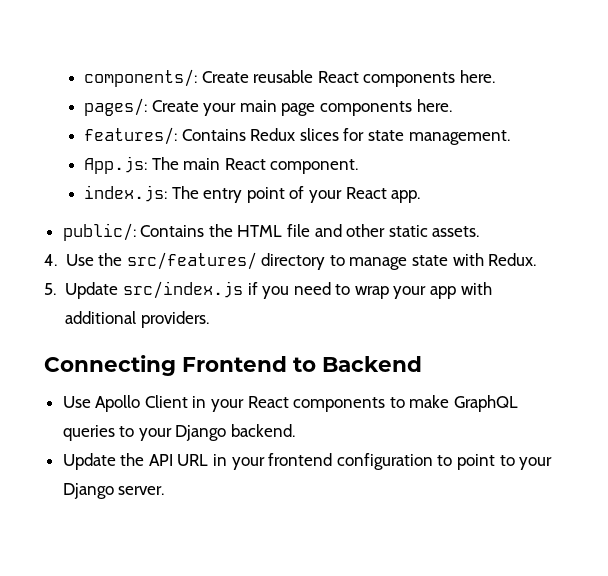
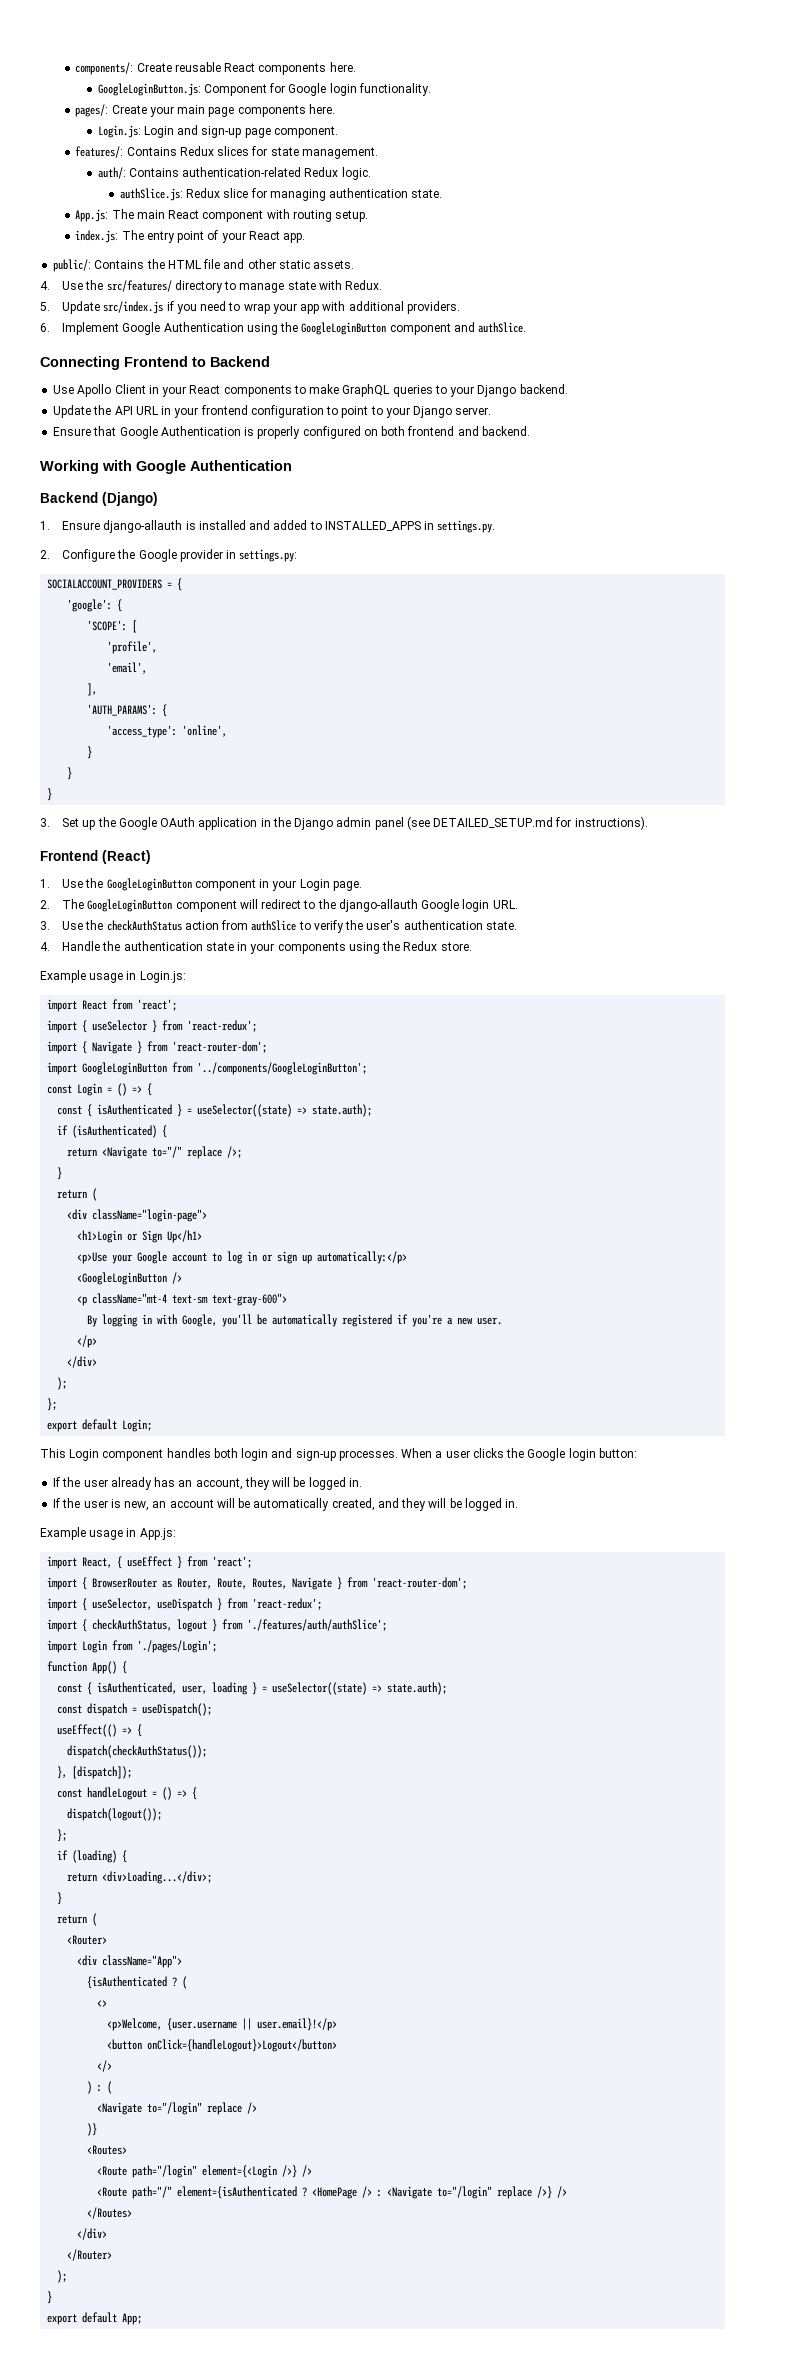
+ GoogleLoginButton.js: Component for Google login functionality.
+ Login.js: Login and sign-up page component.
+ auth/: Contains authentication-related Redux logic.
+ authSlice.js: Redux slice for managing authentication state.
- App.js: The main React component.
+ App.js: The main React component with routing setup.
+ 6. Implement Google Authentication using the GoogleLoginButton component and authSlice.
+ Ensure that Google Authentication is properly configured on both frontend and backend.
+ Working with Google Authentication
+ Backend (Django)
+ 1. Ensure django-allauth is installed and added to INSTALLED_APPS in settings.py.
+ 2. Configure the Google provider in settings.py:
+ SOCIALACCOUNT_PROVIDERS = {
+ 'google': {
+ 'SCOPE': [
+ 'profile',
+ 'email',
+ ],
+ 'AUTH_PARAMS': {
+ 'access_type': 'online',
+ }
+ }
+ }
+ 3. Set up the Google OAuth application in the Django admin panel (see DETAILED_SETUP.md for instructions).
+ Frontend (React)
+ 1. Use the GoogleLoginButton component in your Login page.
+ 2. The GoogleLoginButton component will redirect to the django-allauth Google login URL.
+ 3. Use the checkAuthStatus action from authSlice to verify the user's authentication state.
+ 4. Handle the authentication state in your components using the Redux store.
+ Example usage in Login.js:
+ import React from 'react';
+ import { useSelector } from 'react-redux';
+ import { Navigate } from 'react-router-dom';
+ import GoogleLoginButton from '../components/GoogleLoginButton';
+ const Login = () => {
+ const { isAuthenticated } = useSelector((state) => state.auth);
+ if (isAuthenticated) {
+ return <Navigate to="/" replace />;
+ }
+ return (
+ <div className="login-page">
+ <h1>Login or Sign Up</h1>
+ <p>Use your Google account to log in or sign up automatically:</p>
+ <GoogleLoginButton />
+ <p className="mt-4 text-sm text-gray-600">
+ By logging in with Google, you'll be automatically registered if you're a new user.
+ </p>
+ </div>
+ );
+ };
+ export default Login;
+ This Login component handles both login and sign-up processes. When a user clicks the Google login button:
+ If the user already has an account, they will be logged in.
+ If the user is new, an account will be automatically created, and they will be logged in.
+ Example usage in App.js:
+ import React, { useEffect } from 'react';
+ import { BrowserRouter as Router, Route, Routes, Navigate } from 'react-router-dom';
+ import { useSelector, useDispatch } from 'react-redux';
+ import { checkAuthStatus, logout } from './features/auth/authSlice';
+ import Login from './pages/Login';
+ function App() {
+ const { isAuthenticated, user, loading } = useSelector((state) => state.auth);
+ const dispatch = useDispatch();
+ useEffect(() => {
+ dispatch(checkAuthStatus());
+ }, [dispatch]);
+ const handleLogout = () => {
+ dispatch(logout());
+ };
+ if (loading) {
+ return <div>Loading...</div>;
+ }
+ return (
+ <Router>
+ <div className="App">
+ {isAuthenticated ? (
+ <>
+ <p>Welcome, {user.username || user.email}!</p>
+ <button onClick={handleLogout}>Logout</button>
+ </>
+ ) : (
+ <Navigate to="/login" replace />
+ )}
+ <Routes>
+ <Route path="/login" element={<Login />} />
+ <Route path="/" element={isAuthenticated ? <HomePage /> : <Navigate to="/login" replace />} />
+ </Routes>
+ </div>
+ </Router>
+ );
+ }
+ export default App;

